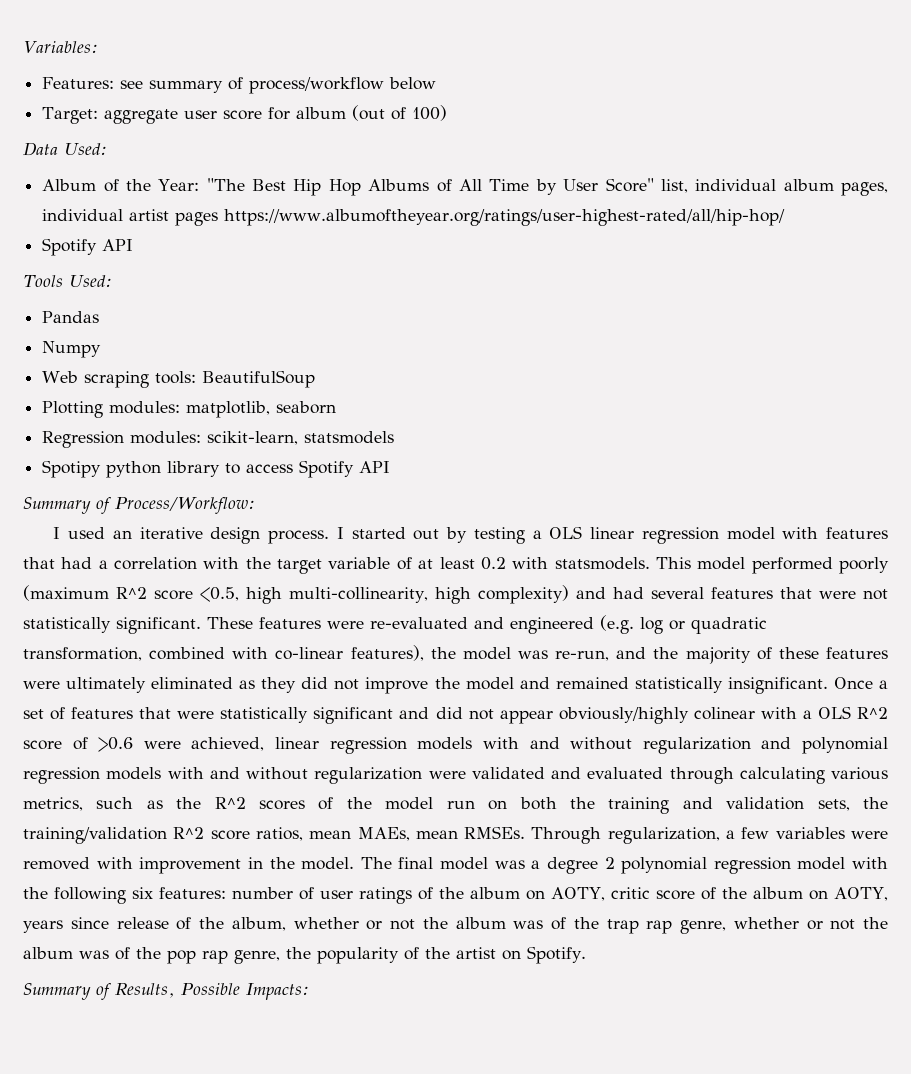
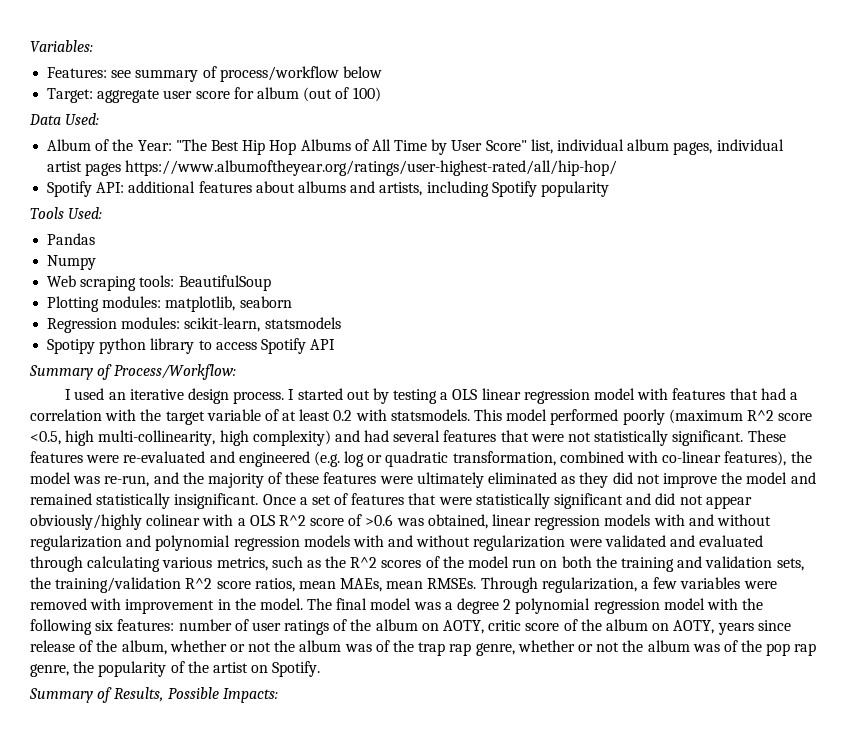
  Album of the Year: "The Best Hip Hop Albums of All Time by User Score" list, individual album pages, individual artist pages https://www.albumoftheyear.org/ratings/user-highest-rated/all/hip-hop/
- Spotify API
+ Spotify API: additional features about albums and artists, including Spotify popularity
- Once a set of features that were statistically significant and did not appear obviously/highly colinear with a OLS R^2 score of >0.6 were achieved, linear regression models with and without regularization and polynomial regression models with and without regularization were validated and evaluated through calculating various metrics, such as the R^2 scores of the model run on both the training and validation sets, the training/validation R^2 score ratios, mean MAEs, mean RMSEs.
+ Once a set of features that were statistically significant and did not appear obviously/highly colinear with a OLS R^2 score of >0.6 was obtained, linear regression models with and without regularization and polynomial regression models with and without regularization were validated and evaluated through calculating various metrics, such as the R^2 scores of the model run on both the training and validation sets, the training/validation R^2 score ratios, mean MAEs, mean RMSEs.

